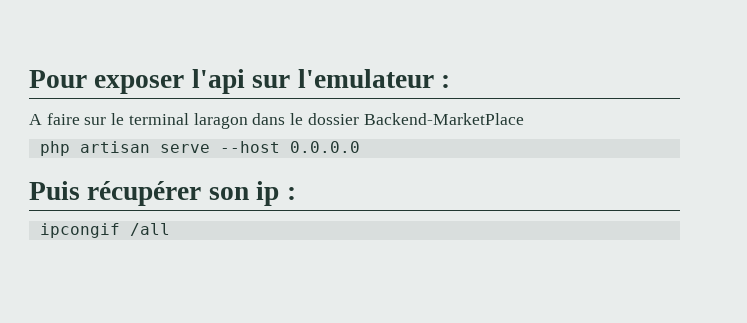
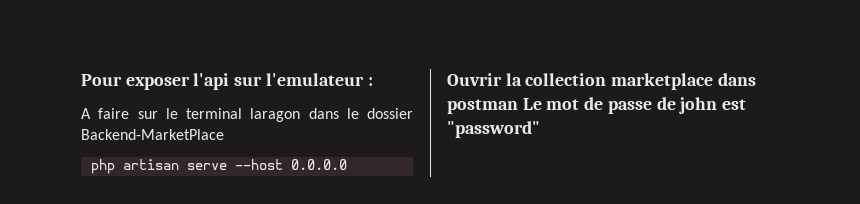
- Puis récupérer son ip :
- ipcongif /all
+ Ouvrir la collection marketplace dans postman Le mot de passe de john est "password"

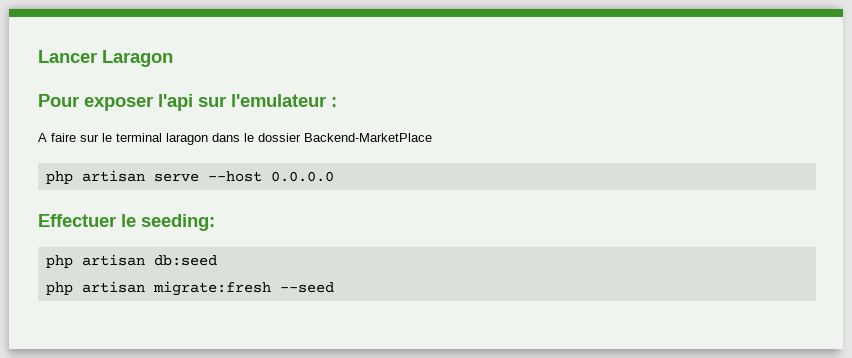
+ Lancer Laragon
- Ouvrir la collection marketplace dans postman Le mot de passe de john est "password"
+ Effectuer le seeding:
+ php artisan db:seed
+ php artisan migrate:fresh --seed

